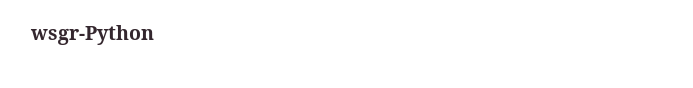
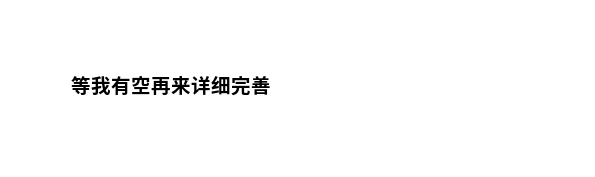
- wsgr-Python
+ 等我有空再来详细完善

